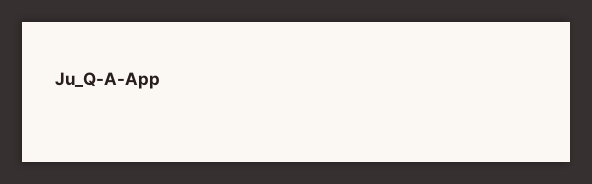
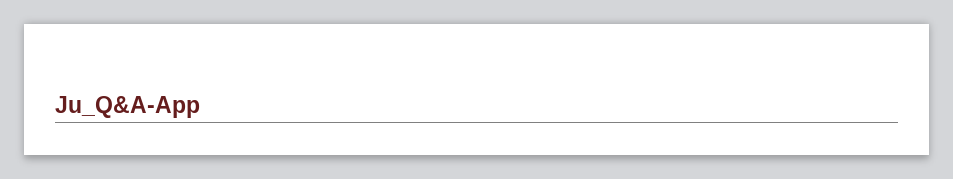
- Ju_Q-A-App
+ Ju_Q&A-App

